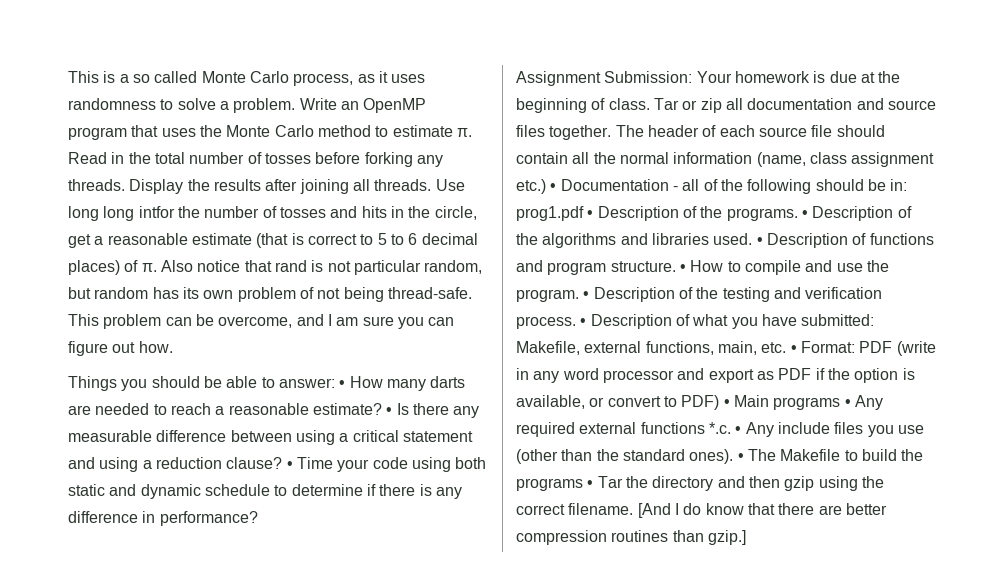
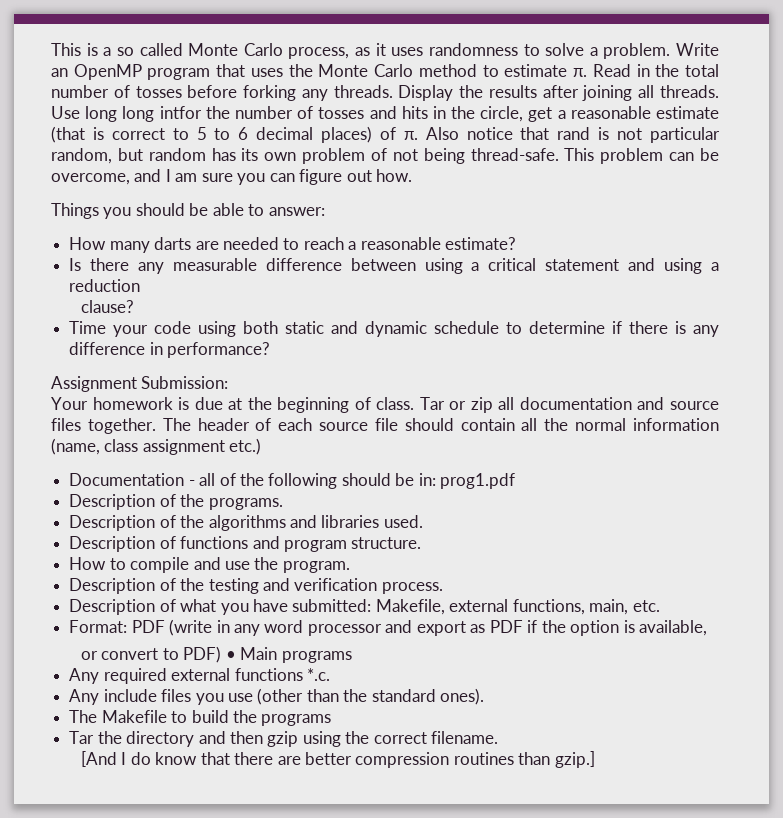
- Things you should be able to answer: • How many darts are needed to reach a reasonable estimate? • Is there any measurable difference between using a critical statement and using a reduction clause? • Time your code using both static and dynamic schedule to determine if there is any difference in performance?
+ Things you should be able to answer:
+ How many darts are needed to reach a reasonable estimate?
+ Is there any measurable difference between using a critical statement and using a reduction
+ clause?
+ Time your code using both static and dynamic schedule to determine if there is any difference in performance?
- Assignment Submission: Your homework is due at the beginning of class.
+ Assignment Submission:
+ Your homework is due at the beginning of class.
- The header of each source file should contain all the normal information (name, class assignment etc.) • Documentation - all of the following should be in:
+ The header of each source file should contain all the normal information (name, class assignment etc.)
+ Documentation - all of the following should be in:
- prog1.pdf • Description of the programs. • Description of the algorithms and libraries used. • Description of functions and program structure. • How to compile and use the program. • Description of the testing and verification process. • Description of what you have submitted:
+ prog1.pdf
+ Description of the programs.
+ Description of the algorithms and libraries used.
+ Description of functions and program structure.
+ How to compile and use the program.
+ Description of the testing and verification process.
+ Description of what you have submitted:
- Makefile, external functions, main, etc. • Format:
+ Makefile, external functions, main, etc.
+ Format:
- PDF (write in any word processor and export as PDF if the option is available, or convert to PDF) • Main programs • Any required external functions *.c. • Any include files you use (other than the standard ones). • The Makefile to build the programs • Tar the directory and then gzip using the correct filename. [And I do know that there are better compression routines than gzip.]
+ PDF (write in any word processor and export as PDF if the option is available,
+ or convert to PDF) • Main programs
+ Any required external functions *.c.
+ Any include files you use (other than the standard ones).
+ The Makefile to build the programs
+ Tar the directory and then gzip using the correct filename.
+ [And I do know that there are better compression routines than gzip.]

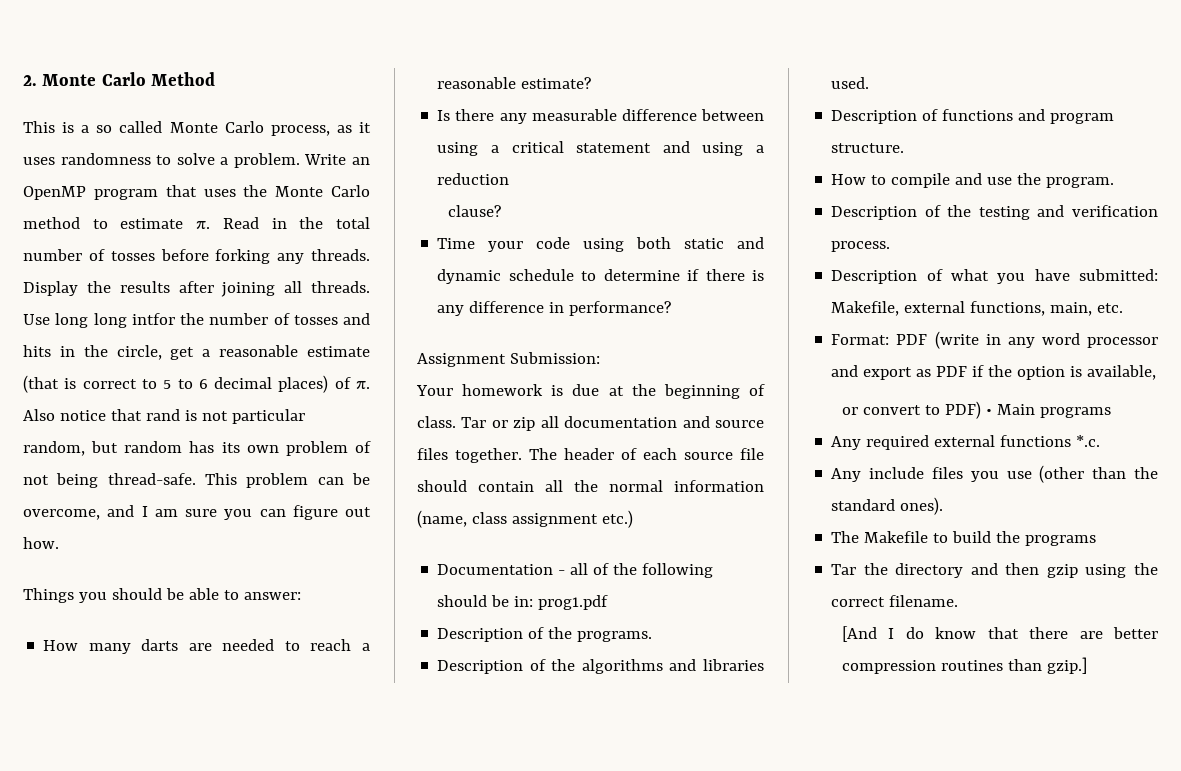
+ 2. Monte Carlo Method

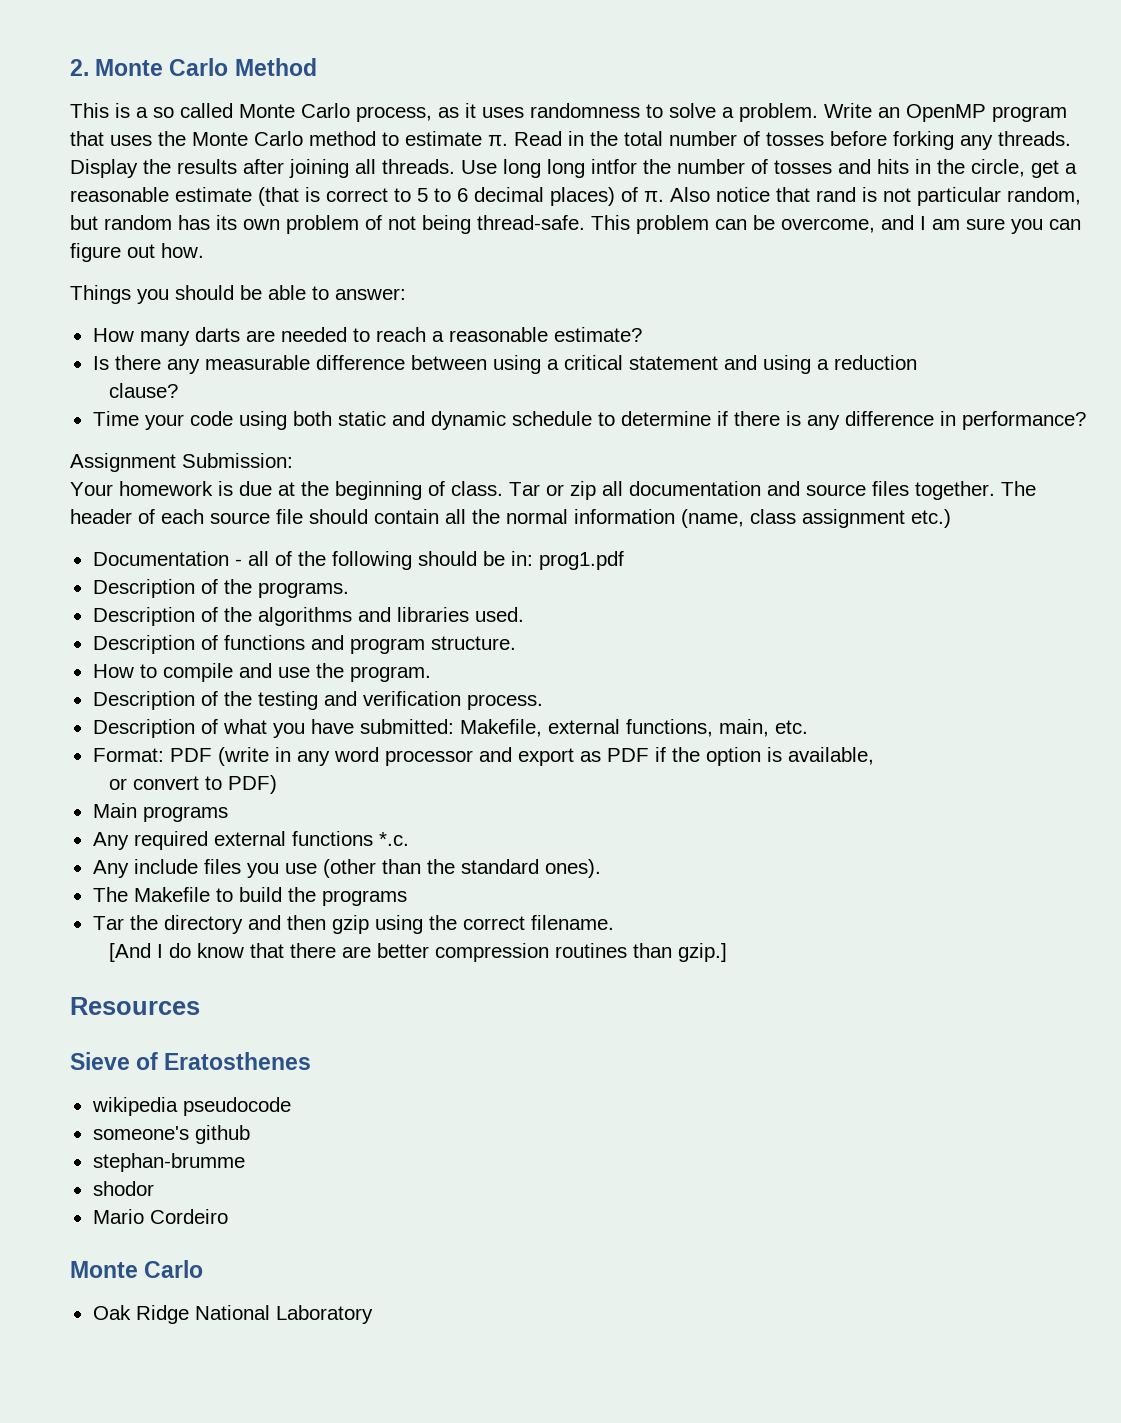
- or convert to PDF) • Main programs
+ or convert to PDF)
+ Main programs
+ Resources
+ Sieve of Eratosthenes
+ wikipedia pseudocode
+ someone's github
+ stephan-brumme
+ shodor
+ Mario Cordeiro
+ Monte Carlo
+ Oak Ridge National Laboratory

